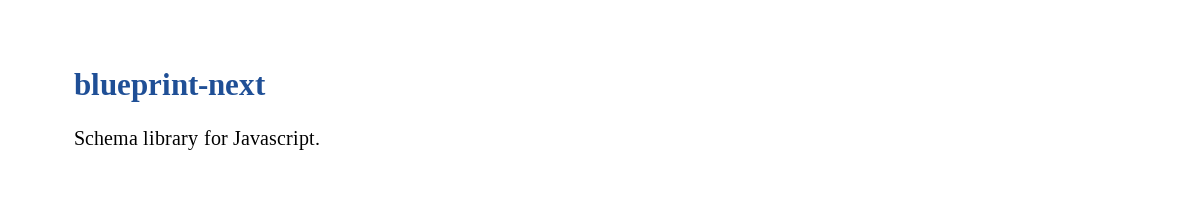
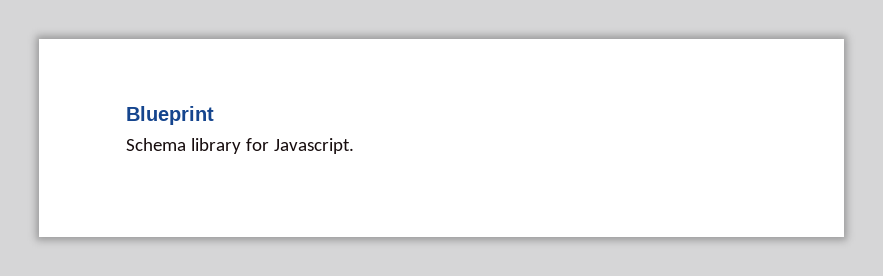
- blueprint-next
+ Blueprint

